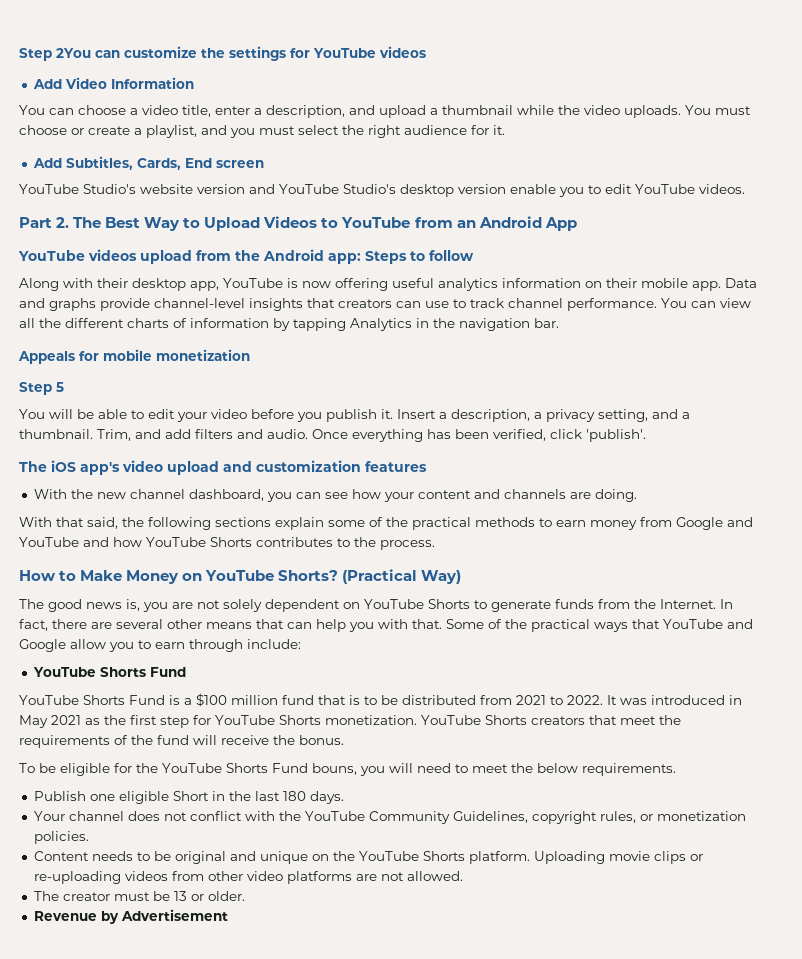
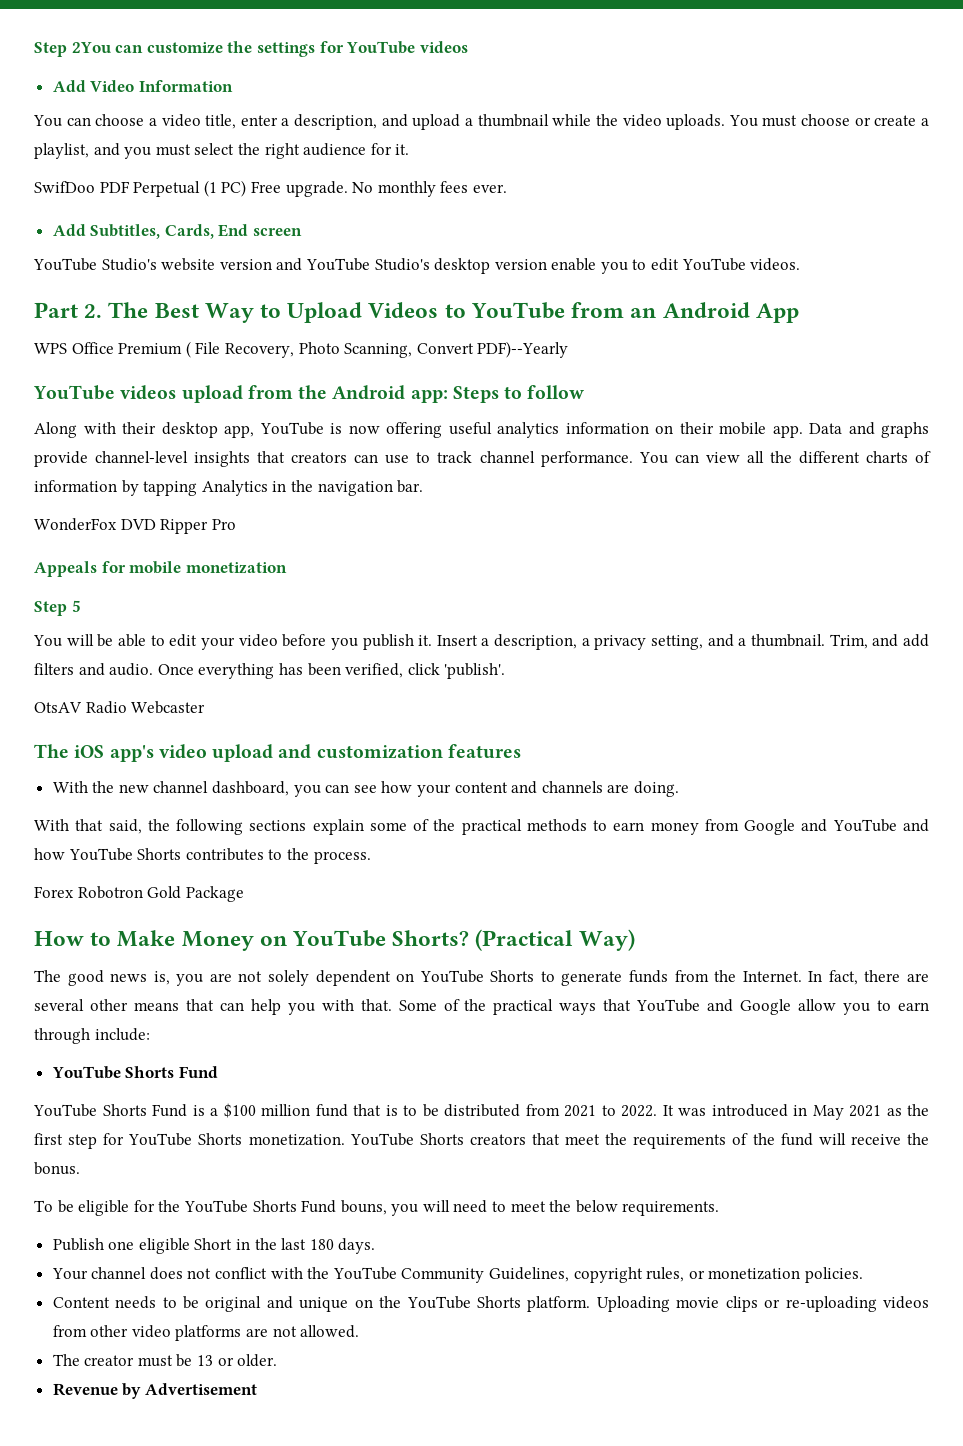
+ SwifDoo PDF Perpetual (1 PC) Free upgrade. No monthly fees ever.
+ WPS Office Premium ( File Recovery, Photo Scanning, Convert PDF)--Yearly
+ WonderFox DVD Ripper Pro
+ OtsAV Radio Webcaster
+ Forex Robotron Gold Package

